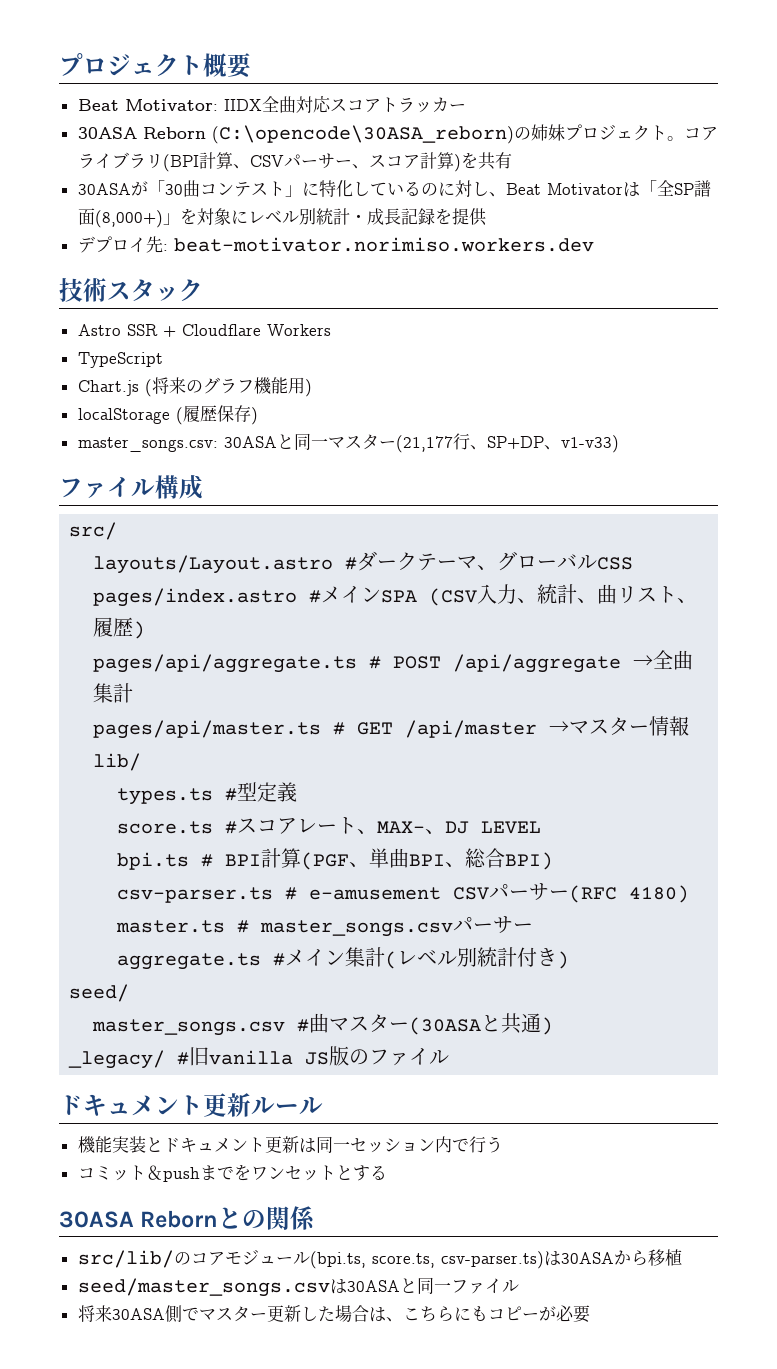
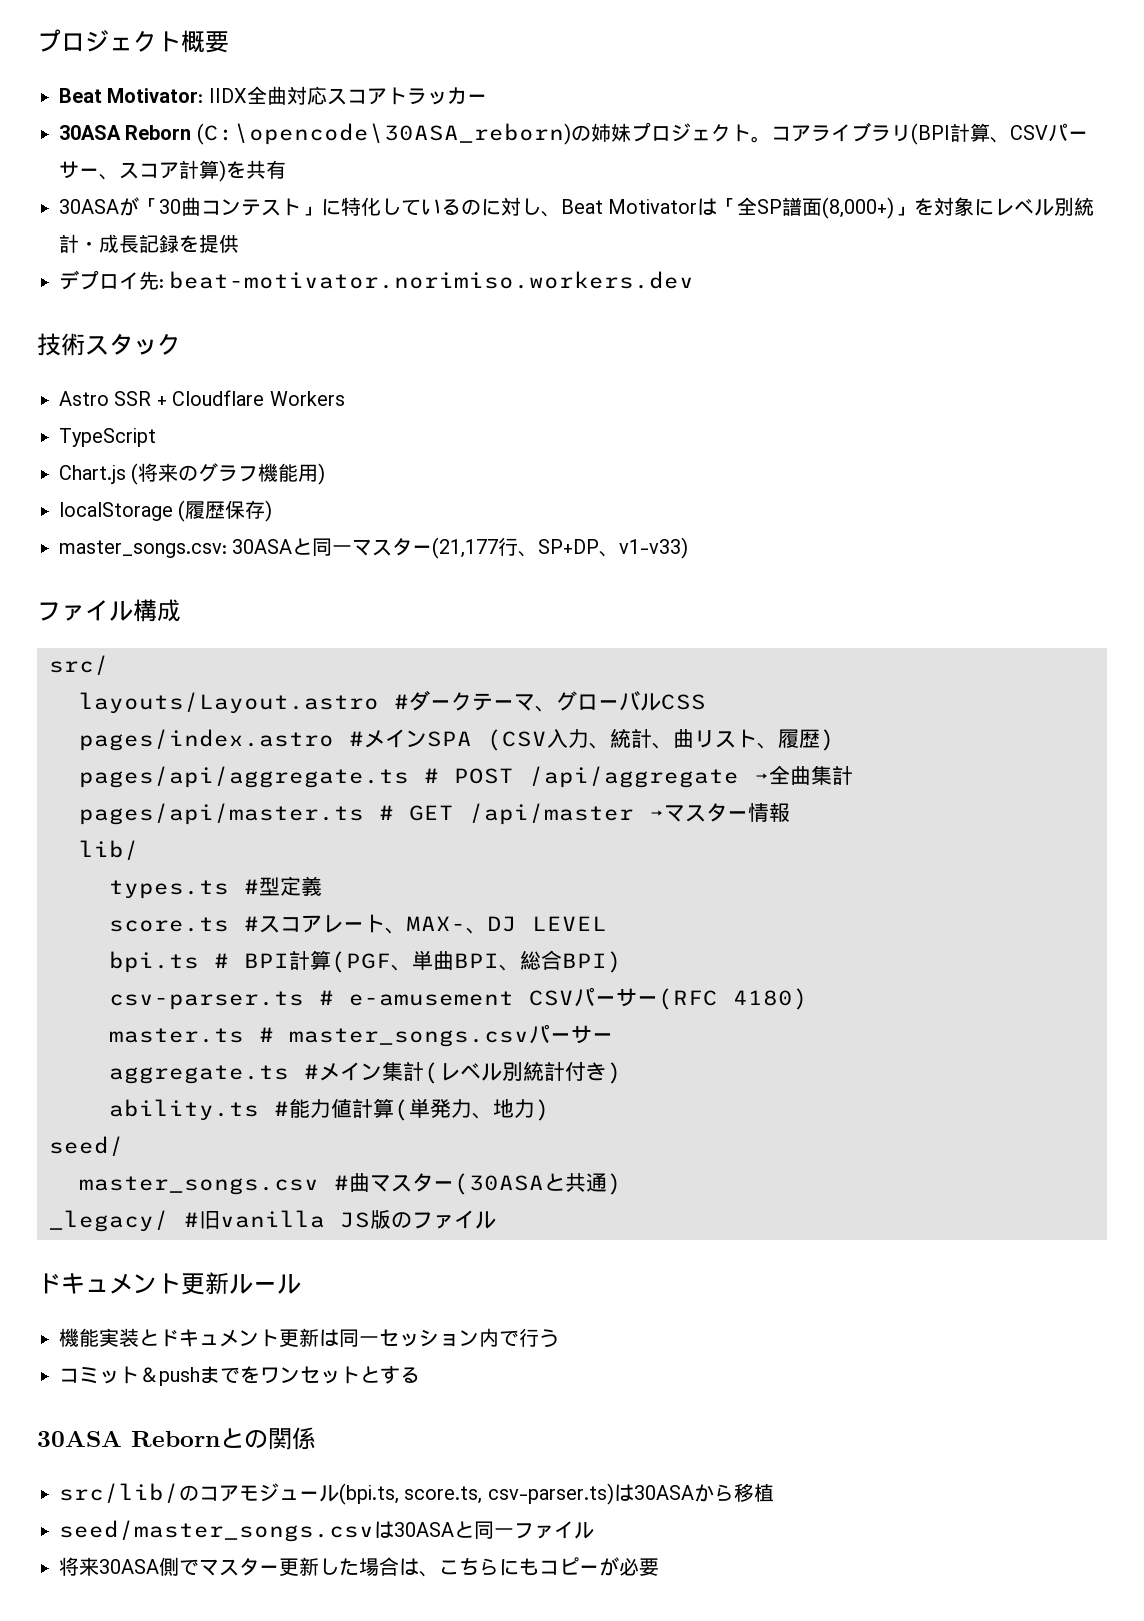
+ ability.ts #能力値計算(単発力、地力)

